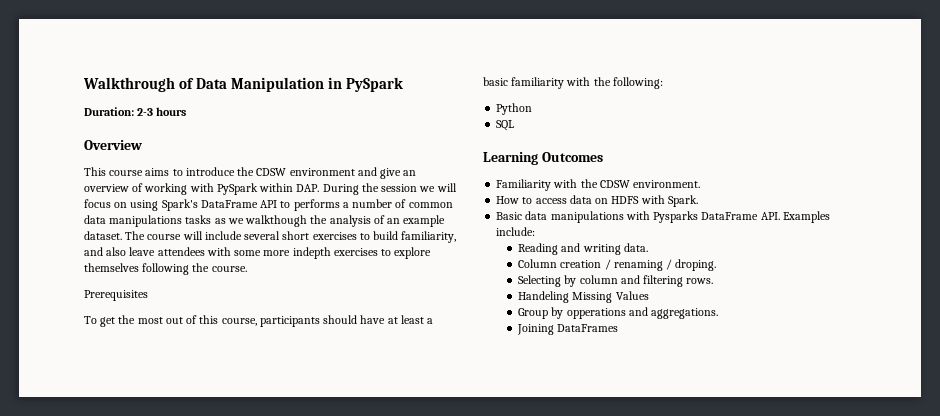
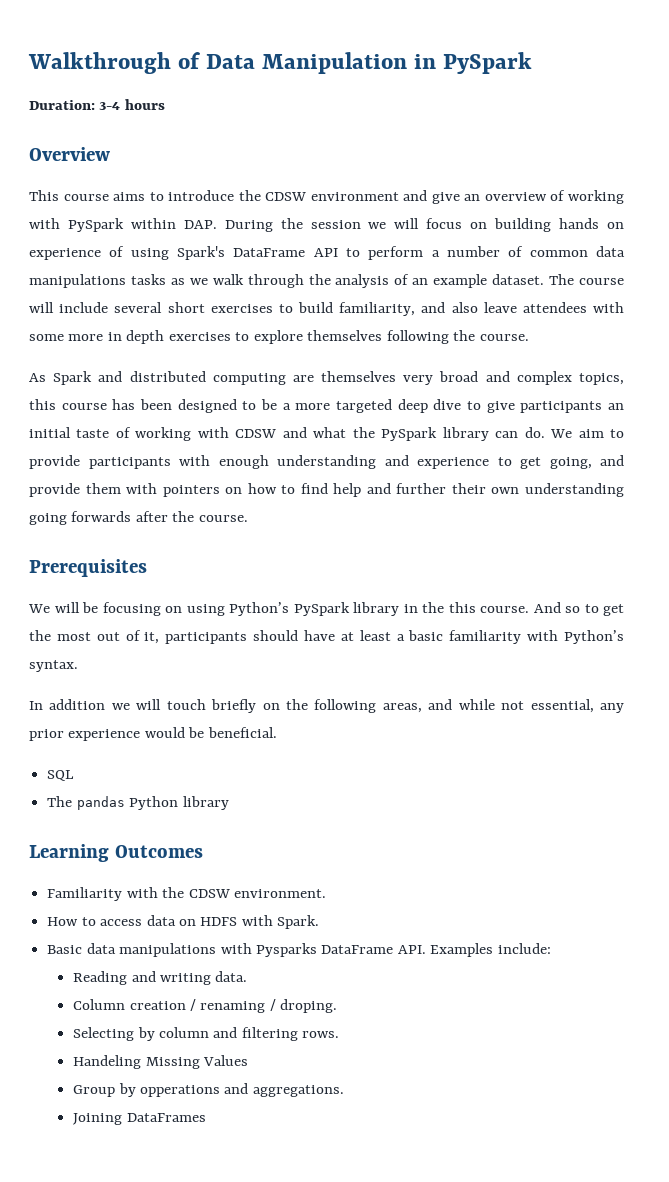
- Duration: 2-3 hours
+ Duration: 3-4 hours
- This course aims to introduce the CDSW environment and give an overview of working with PySpark within DAP. During the session we will focus on using Spark's DataFrame API to performs a number of common data manipulations tasks as we walkthough the analysis of an example dataset.
+ This course aims to introduce the CDSW environment and give an overview of working with PySpark within DAP. During the session we will focus on building hands on experience of using Spark's DataFrame API to perform a number of common data manipulations tasks as we walk through the analysis of an example dataset.
- The course will include several short exercises to build familiarity, and also leave attendees with some more indepth exercises to explore themselves following the course.
+ The course will include several short exercises to build familiarity, and also leave attendees with some more in depth exercises to explore themselves following the course.
+ As Spark and distributed computing are themselves very broad and complex topics, this course has been designed to be a more targeted deep dive to give participants an initial taste of working with CDSW and what the PySpark library can do. We aim to provide participants with enough understanding and experience to get going, and provide them with pointers on how to find help and further their own understanding going forwards after the course.
  Prerequisites
- To get the most out of this course, participants should have at least a basic familiarity with the following:
- Python
+ We will be focusing on using Python’s PySpark library in the this course. And so to get the most out of it, participants should have at least a basic familiarity with Python’s syntax.
+ In addition we will touch briefly on the following areas, and while not essential, any prior experience would be beneficial.
  SQL
+ The pandas Python library

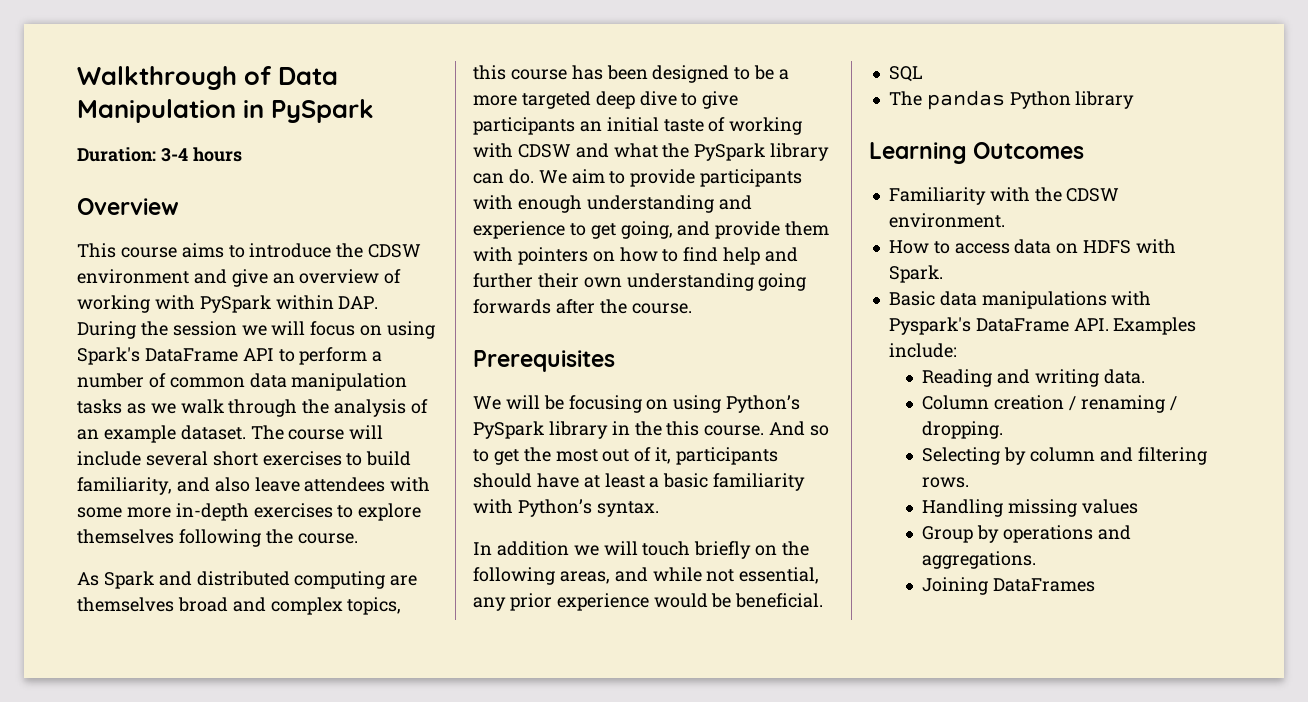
- This course aims to introduce the CDSW environment and give an overview of working with PySpark within DAP. During the session we will focus on building hands on experience of using Spark's DataFrame API to perform a number of common data manipulations tasks as we walk through the analysis of an example dataset.
+ This course aims to introduce the CDSW environment and give an overview of working with PySpark within DAP. During the session we will focus on using Spark's DataFrame API to perform a number of common data manipulation tasks as we walk through the analysis of an example dataset.
- The course will include several short exercises to build familiarity, and also leave attendees with some more in depth exercises to explore themselves following the course.
+ The course will include several short exercises to build familiarity, and also leave attendees with some more in-depth exercises to explore themselves following the course.
- As Spark and distributed computing are themselves very broad and complex topics, this course has been designed to be a more targeted deep dive to give participants an initial taste of working with CDSW and what the PySpark library can do.
+ As Spark and distributed computing are themselves broad and complex topics, this course has been designed to be a more targeted deep dive to give participants an initial taste of working with CDSW and what the PySpark library can do.
- Basic data manipulations with Pysparks DataFrame API. Examples include:
+ Basic data manipulations with Pyspark's DataFrame API. Examples include:
- Column creation / renaming / droping.
+ Column creation / renaming / dropping.
- Handeling Missing Values
+ Handling missing values
- Group by opperations and aggregations.
+ Group by operations and aggregations.

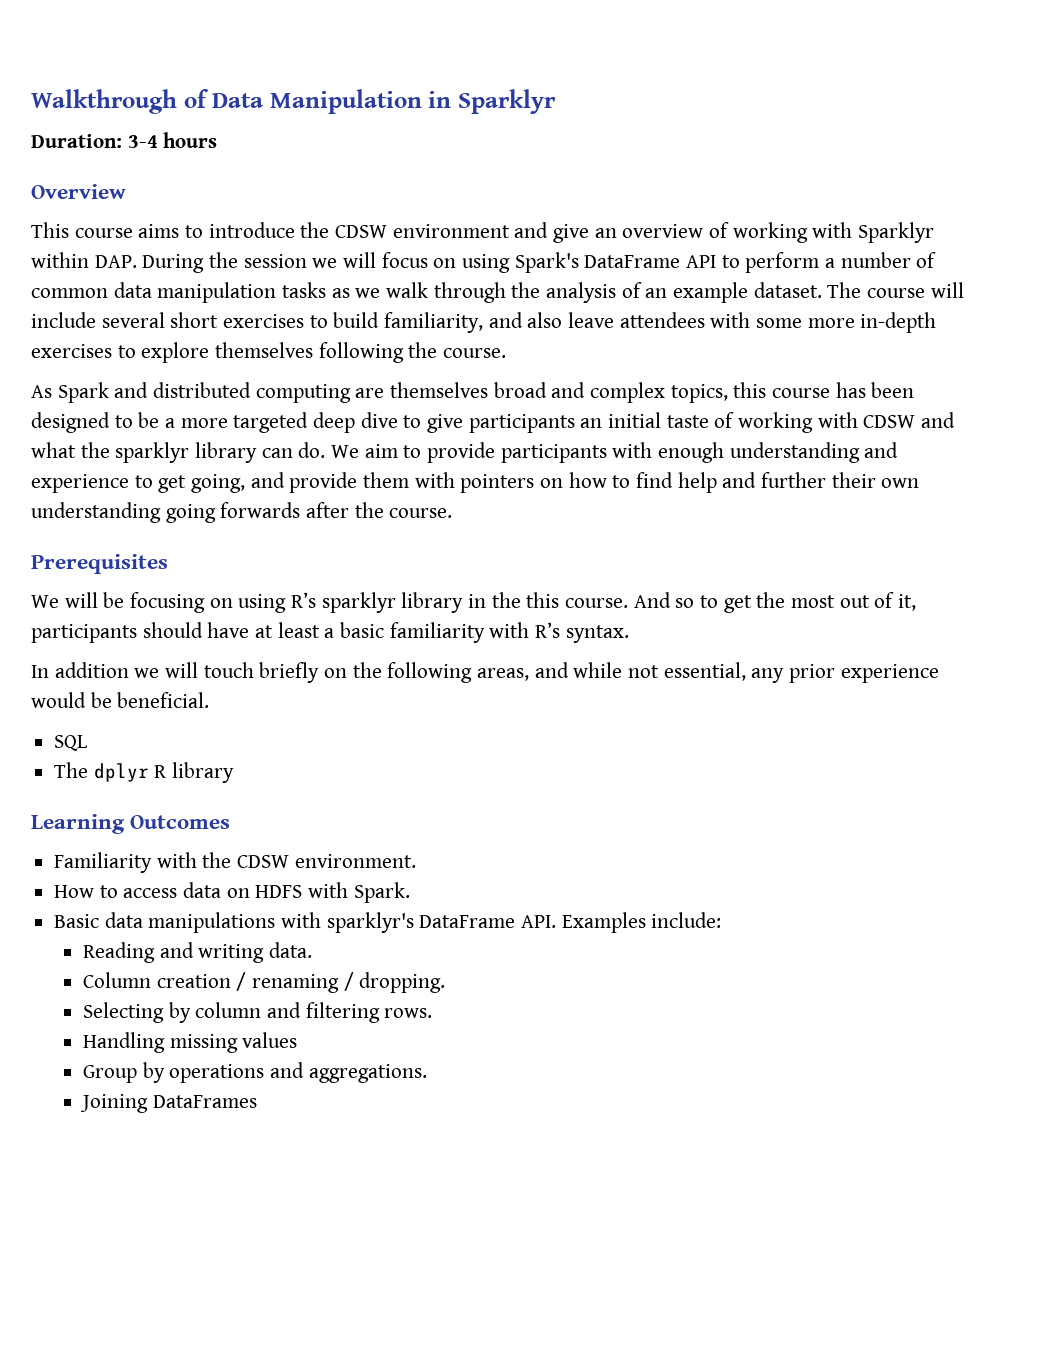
- Walkthrough of Data Manipulation in PySpark
+ Walkthrough of Data Manipulation in Sparklyr
- This course aims to introduce the CDSW environment and give an overview of working with PySpark within DAP. During the session we will focus on using Spark's DataFrame API to perform a number of common data manipulation tasks as we walk through the analysis of an example dataset.
+ This course aims to introduce the CDSW environment and give an overview of working with Sparklyr within DAP. During the session we will focus on using Spark's DataFrame API to perform a number of common data manipulation tasks as we walk through the analysis of an example dataset.
- As Spark and distributed computing are themselves broad and complex topics, this course has been designed to be a more targeted deep dive to give participants an initial taste of working with CDSW and what the PySpark library can do.
+ As Spark and distributed computing are themselves broad and complex topics, this course has been designed to be a more targeted deep dive to give participants an initial taste of working with CDSW and what the sparklyr library can do.
- We will be focusing on using Python’s PySpark library in the this course.
+ We will be focusing on using R’s sparklyr library in the this course.
- And so to get the most out of it, participants should have at least a basic familiarity with Python’s syntax.
+ And so to get the most out of it, participants should have at least a basic familiarity with R’s syntax.
- The pandas Python library
+ The dplyr R library
- Basic data manipulations with Pyspark's DataFrame API. Examples include:
+ Basic data manipulations with sparklyr's DataFrame API. Examples include:

